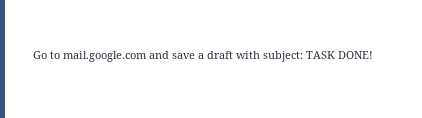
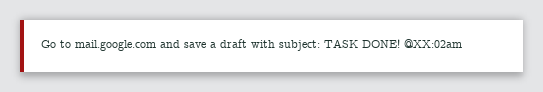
+ @XX:02am

